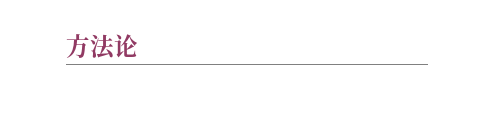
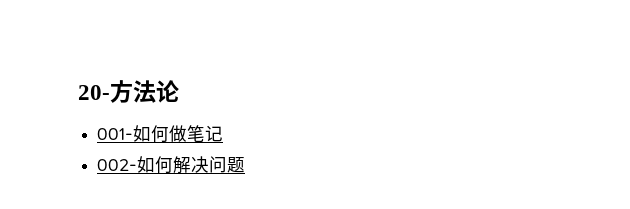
- 方法论
+ 20-方法论
+ 001-如何做笔记
+ 002-如何解决问题

